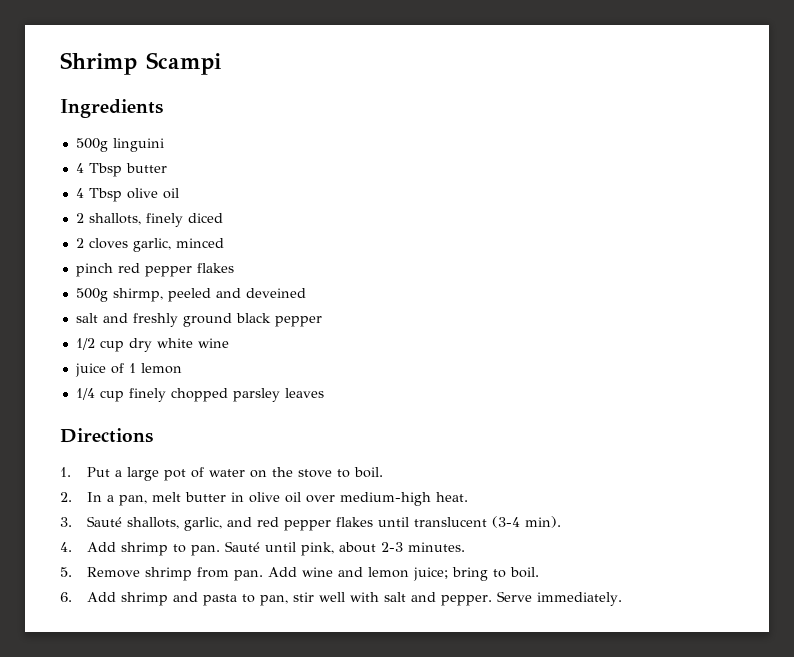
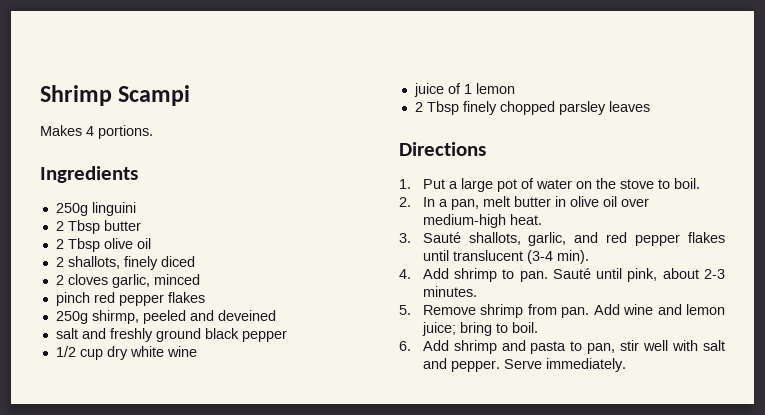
+ Makes 4 portions.
- 500g linguini
+ 250g linguini
- 4 Tbsp butter
+ 2 Tbsp butter
- 4 Tbsp olive oil
+ 2 Tbsp olive oil
- 500g shirmp, peeled and deveined
+ 250g shirmp, peeled and deveined
- 1/4 cup finely chopped parsley leaves
+ 2 Tbsp finely chopped parsley leaves

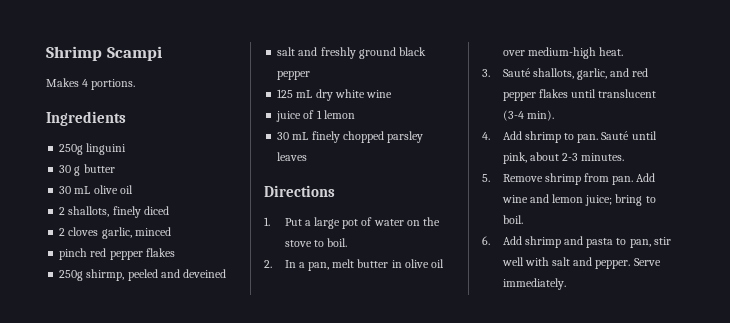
- 2 Tbsp butter
+ 30 g butter
- 2 Tbsp olive oil
+ 30 mL olive oil
- 1/2 cup dry white wine
+ 125 mL dry white wine
- 2 Tbsp finely chopped parsley leaves
+ 30 mL finely chopped parsley leaves

